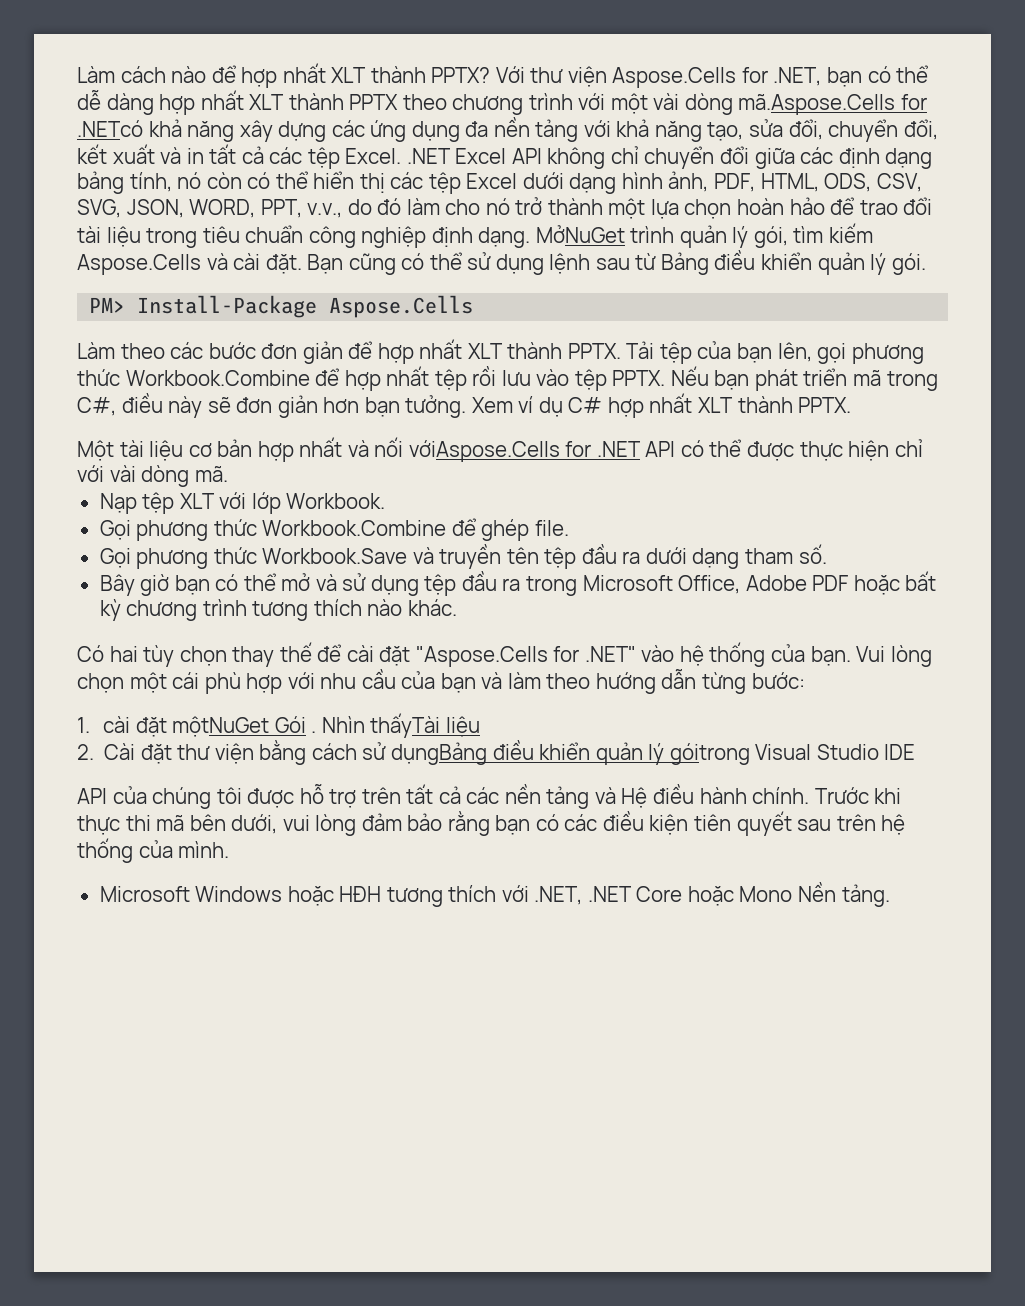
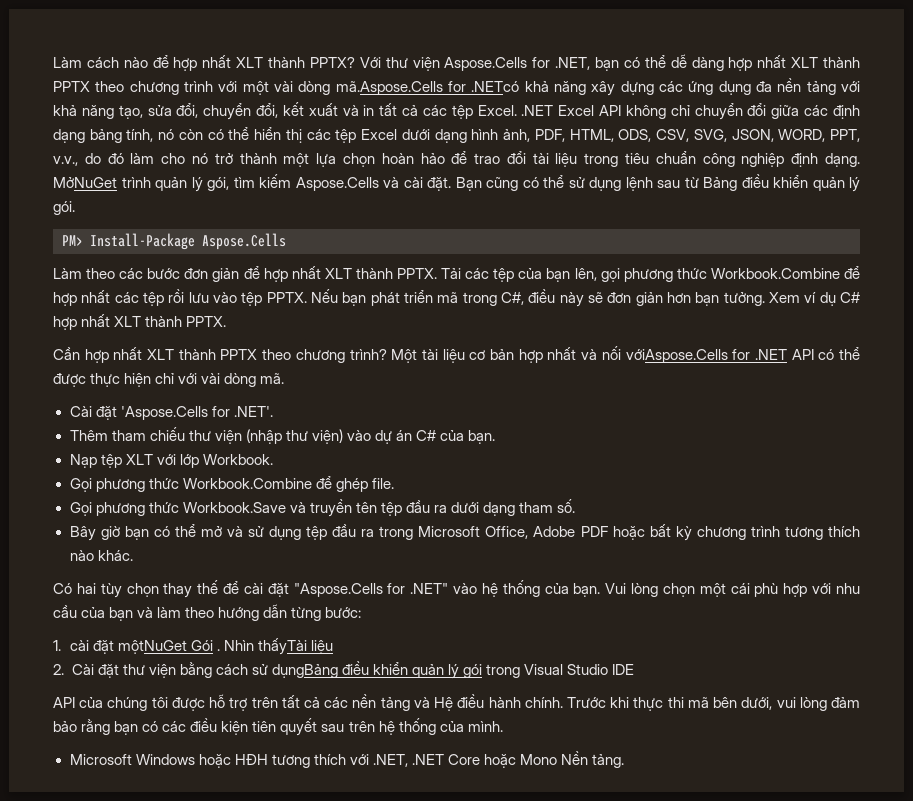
- Tải tệp của bạn lên, gọi phương thức Workbook.Combine để hợp nhất tệp rồi lưu vào tệp PPTX.
+ Tải các tệp của bạn lên, gọi phương thức Workbook.Combine để hợp nhất các tệp rồi lưu vào tệp PPTX.
+ Cần hợp nhất XLT thành PPTX theo chương trình?
+ Cài đặt 'Aspose.Cells for .NET'.
+ Thêm tham chiếu thư viện (nhập thư viện) vào dự án C# của bạn.
- 2. Cài đặt thư viện bằng cách sử dụngBảng điều khiển quản lý góitrong Visual Studio IDE
+ 2. Cài đặt thư viện bằng cách sử dụngBảng điều khiển quản lý gói trong Visual Studio IDE

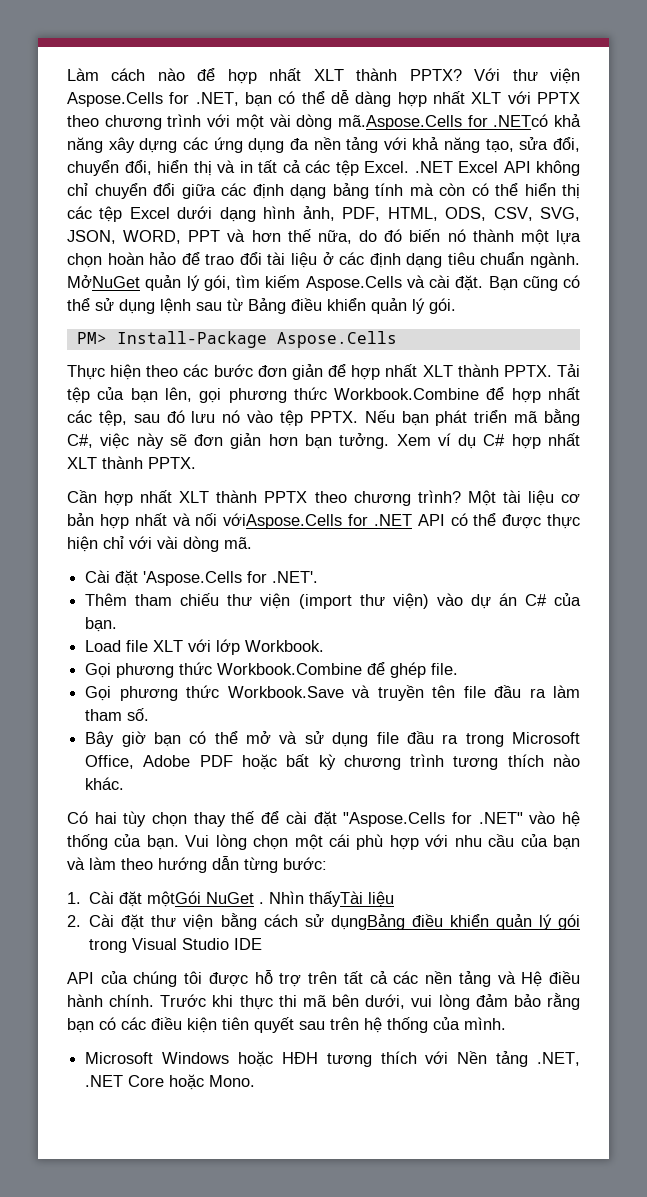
- Với thư viện Aspose.Cells for .NET, bạn có thể dễ dàng hợp nhất XLT thành PPTX theo chương trình với một vài dòng mã.Aspose.Cells for .NETcó khả năng xây dựng các ứng dụng đa nền tảng với khả năng tạo, sửa đổi, chuyển đổi, kết xuất và in tất cả các tệp Excel. .NET Excel API không chỉ chuyển đổi giữa các định dạng bảng tính, nó còn có thể hiển thị các tệp Excel dưới dạng hình ảnh, PDF, HTML, ODS, CSV, SVG, JSON, WORD, PPT, v.v., do đó làm cho nó trở thành một lựa chọn hoàn hảo để trao đổi tài liệu trong tiêu chuẩn công nghiệp định dạng. MởNuGet trình quản lý gói, tìm kiếm Aspose.Cells và cài đặt.
+ Với thư viện Aspose.Cells for .NET, bạn có thể dễ dàng hợp nhất XLT với PPTX theo chương trình với một vài dòng mã.Aspose.Cells for .NETcó khả năng xây dựng các ứng dụng đa nền tảng với khả năng tạo, sửa đổi, chuyển đổi, hiển thị và in tất cả các tệp Excel. .NET Excel API không chỉ chuyển đổi giữa các định dạng bảng tính mà còn có thể hiển thị các tệp Excel dưới dạng hình ảnh, PDF, HTML, ODS, CSV, SVG, JSON, WORD, PPT và hơn thế nữa, do đó biến nó thành một lựa chọn hoàn hảo để trao đổi tài liệu ở các định dạng tiêu chuẩn ngành. MởNuGet quản lý gói, tìm kiếm Aspose.Cells và cài đặt.
- Làm theo các bước đơn giản để hợp nhất XLT thành PPTX.
+ Thực hiện theo các bước đơn giản để hợp nhất XLT thành PPTX.
- Tải các tệp của bạn lên, gọi phương thức Workbook.Combine để hợp nhất các tệp rồi lưu vào tệp PPTX.
+ Tải tệp của bạn lên, gọi phương thức Workbook.Combine để hợp nhất các tệp, sau đó lưu nó vào tệp PPTX.
- Nếu bạn phát triển mã trong C#, điều này sẽ đơn giản hơn bạn tưởng.
+ Nếu bạn phát triển mã bằng C#, việc này sẽ đơn giản hơn bạn tưởng.
- Thêm tham chiếu thư viện (nhập thư viện) vào dự án C# của bạn.
+ Thêm tham chiếu thư viện (import thư viện) vào dự án C# của bạn.
- Nạp tệp XLT với lớp Workbook.
+ Load file XLT với lớp Workbook.
- Gọi phương thức Workbook.Save và truyền tên tệp đầu ra dưới dạng tham số.
+ Gọi phương thức Workbook.Save và truyền tên file đầu ra làm tham số.
- Bây giờ bạn có thể mở và sử dụng tệp đầu ra trong Microsoft Office, Adobe PDF hoặc bất kỳ chương trình tương thích nào khác.
+ Bây giờ bạn có thể mở và sử dụng file đầu ra trong Microsoft Office, Adobe PDF hoặc bất kỳ chương trình tương thích nào khác.
- 1. cài đặt mộtNuGet Gói .
+ 1. Cài đặt mộtGói NuGet .
- Microsoft Windows hoặc HĐH tương thích với .NET, .NET Core hoặc Mono Nền tảng.
+ Microsoft Windows hoặc HĐH tương thích với Nền tảng .NET, .NET Core hoặc Mono.

